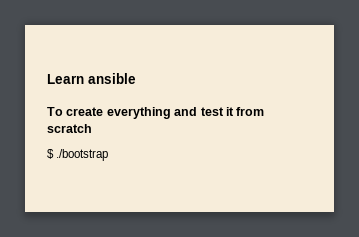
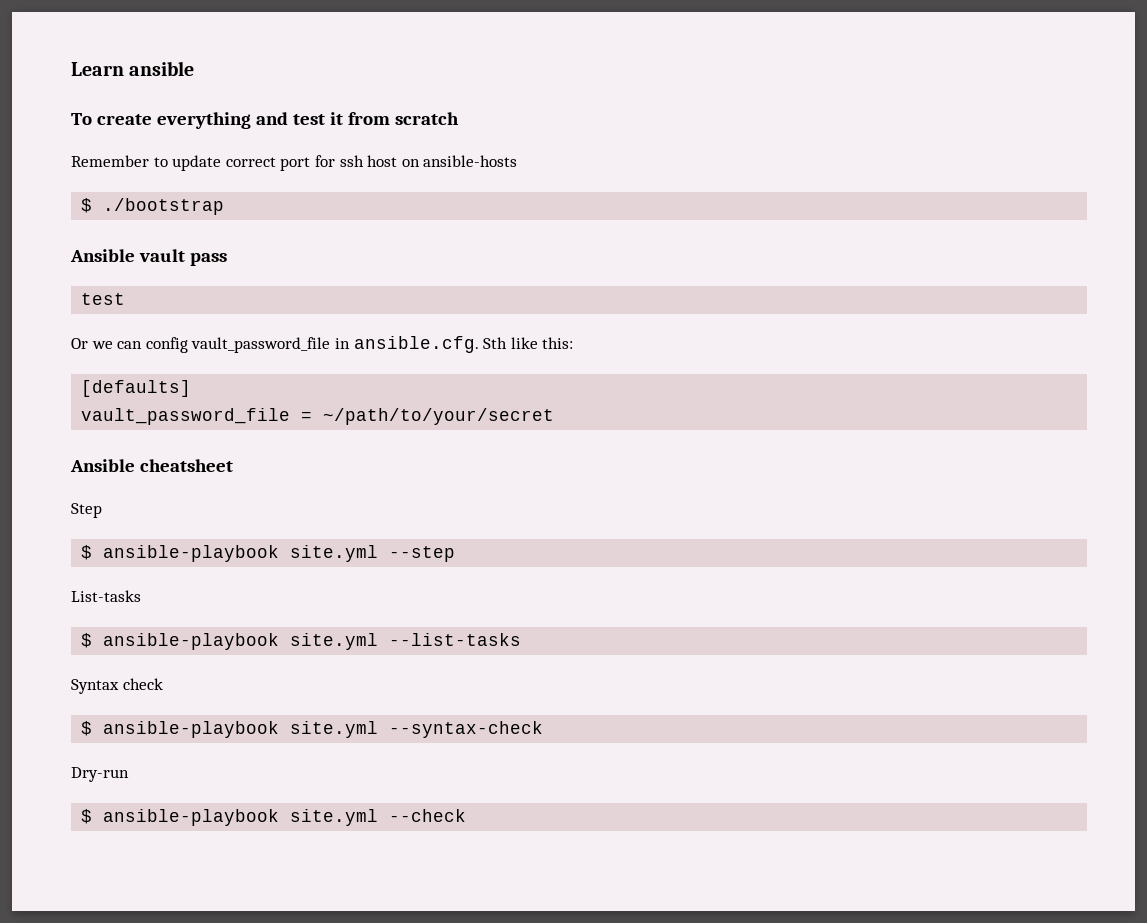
+ Remember to update correct port for ssh host on ansible-hosts
  $ ./bootstrap
+ Ansible vault pass
+ test
+ Or we can config vault_password_file in ansible.cfg. Sth like this:
+ [defaults]
+ vault_password_file = ~/path/to/your/secret
+ Ansible cheatsheet
+ Step
+ $ ansible-playbook site.yml --step
+ List-tasks
+ $ ansible-playbook site.yml --list-tasks
+ Syntax check
+ $ ansible-playbook site.yml --syntax-check
+ Dry-run
+ $ ansible-playbook site.yml --check

